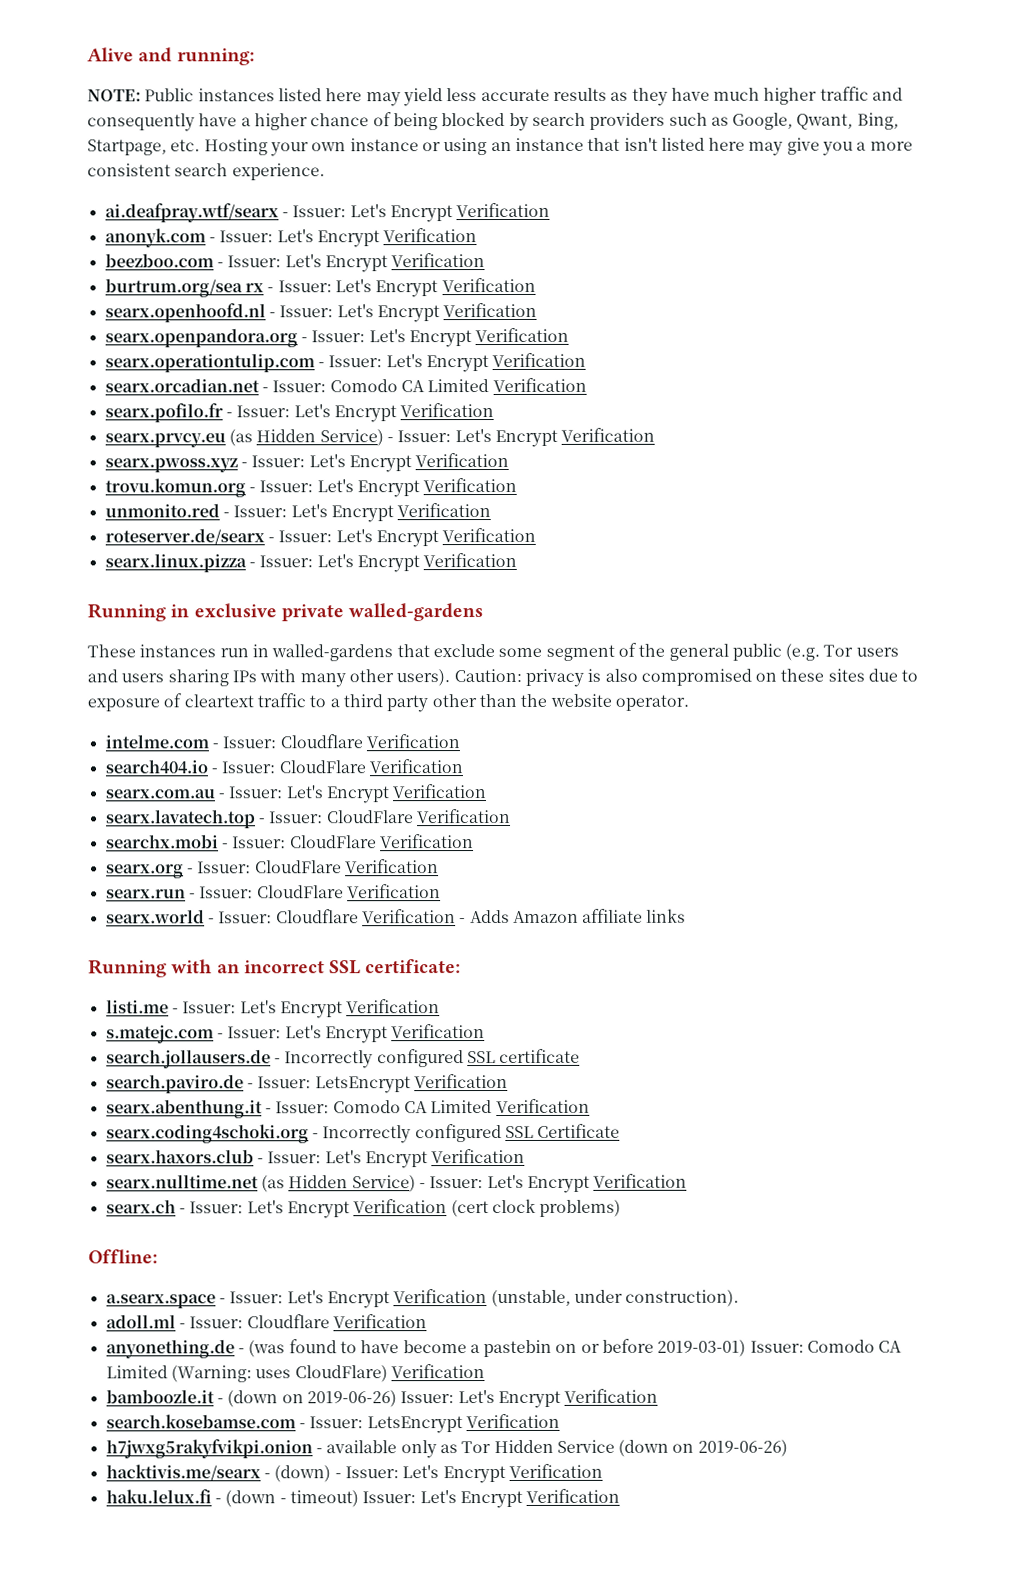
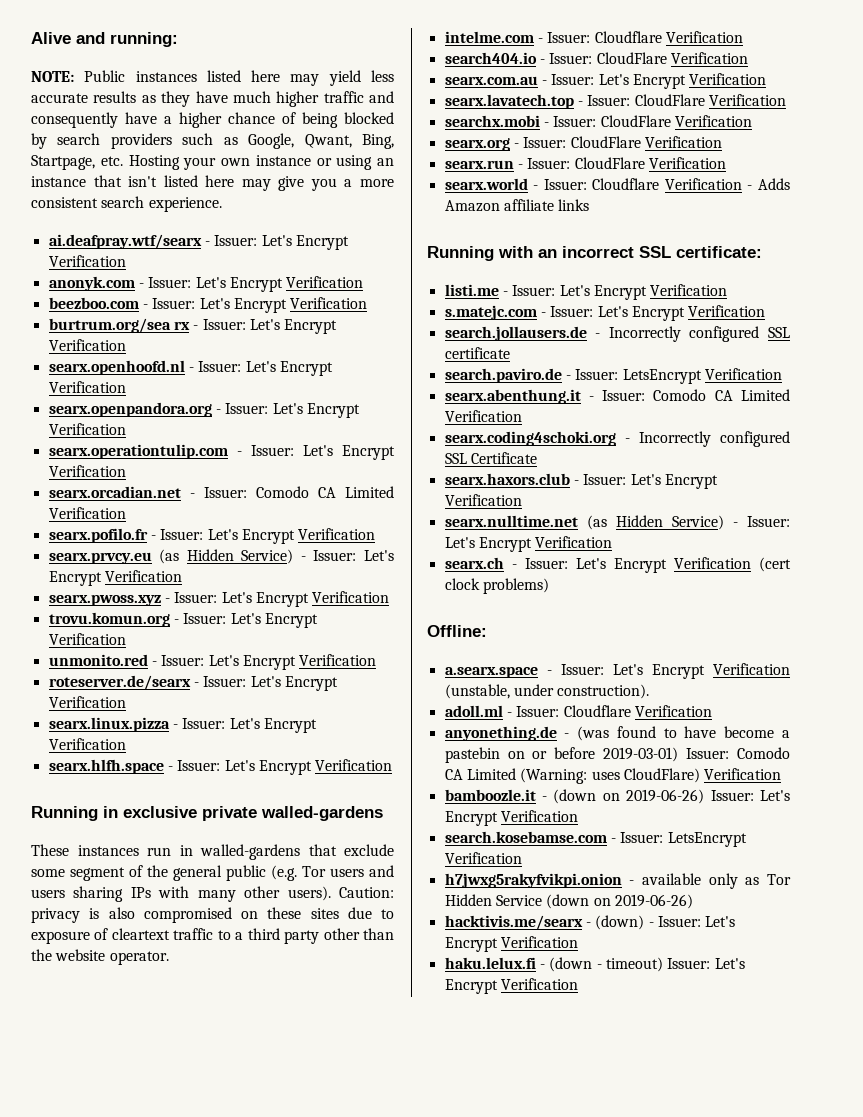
+ searx.hlfh.space - Issuer: Let's Encrypt Verification

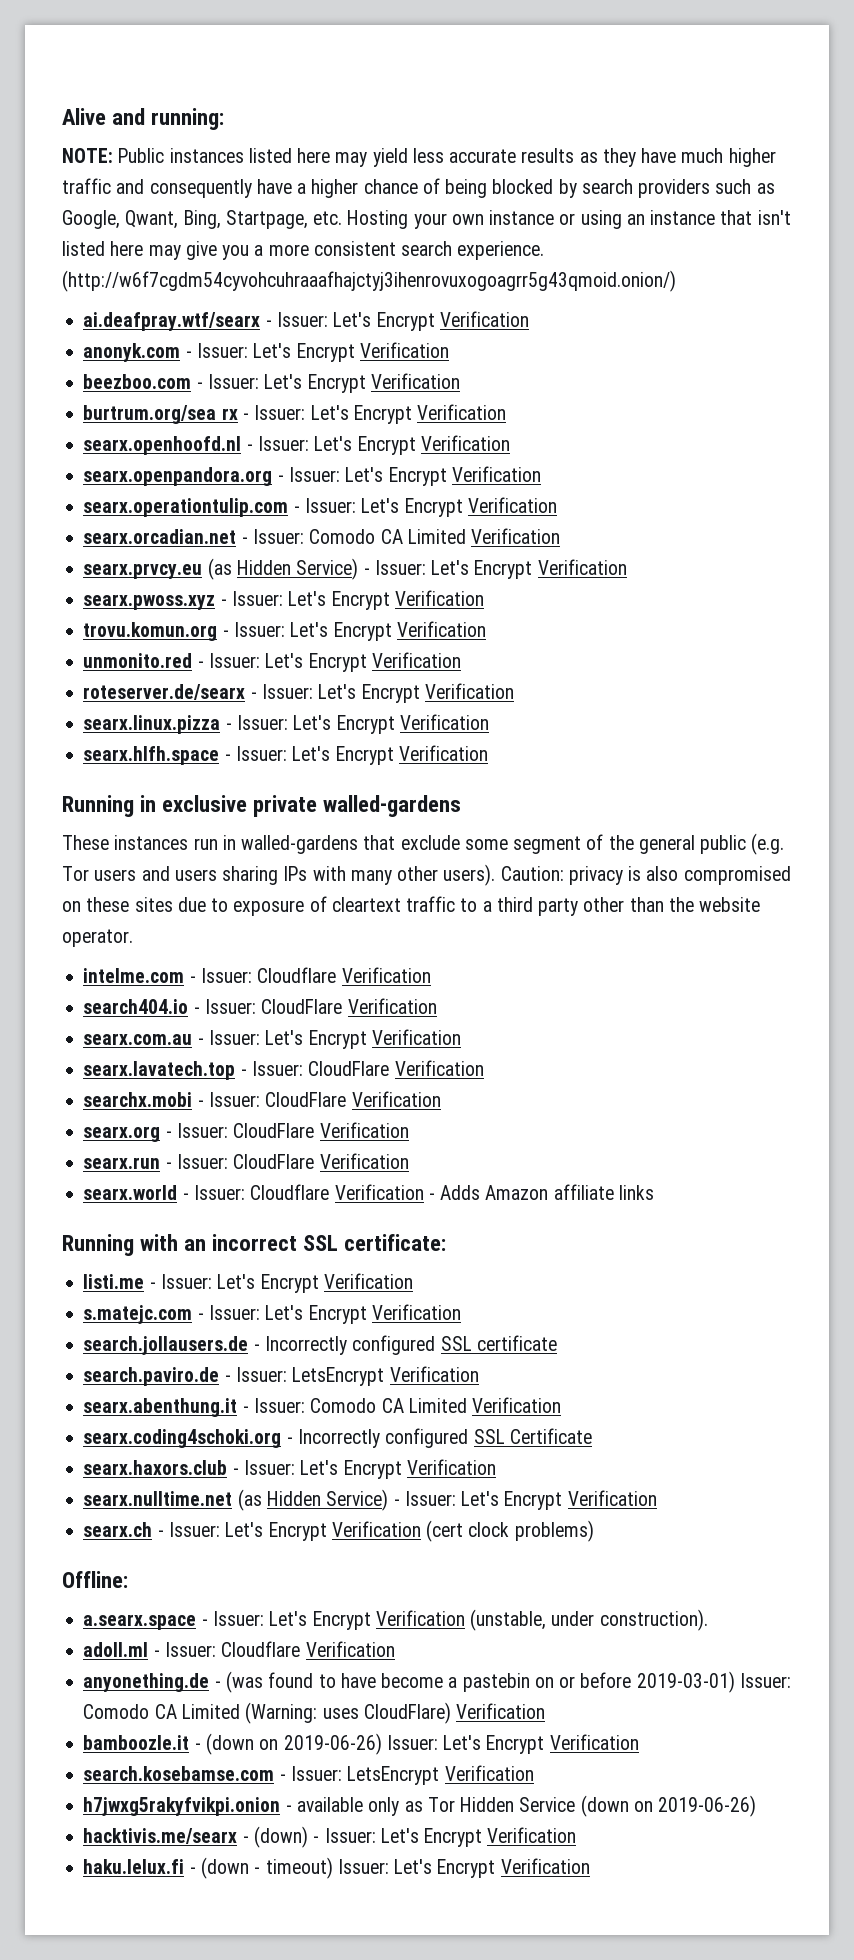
+ (http://w6f7cgdm54cyvohcuhraaafhajctyj3ihenrovuxogoagrr5g43qmoid.onion/)
- searx.pofilo.fr - Issuer: Let's Encrypt Verification

